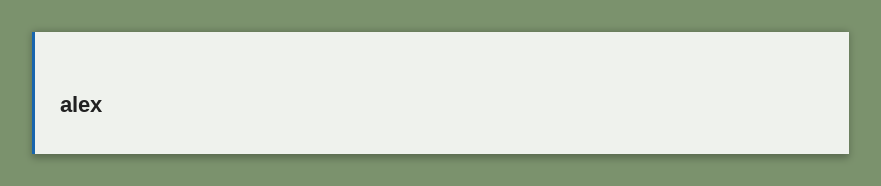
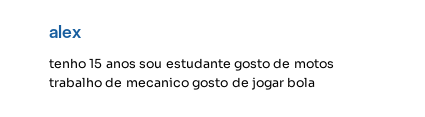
+ tenho 15 anos sou estudante gosto de motos trabalho de mecanico gosto de jogar bola

